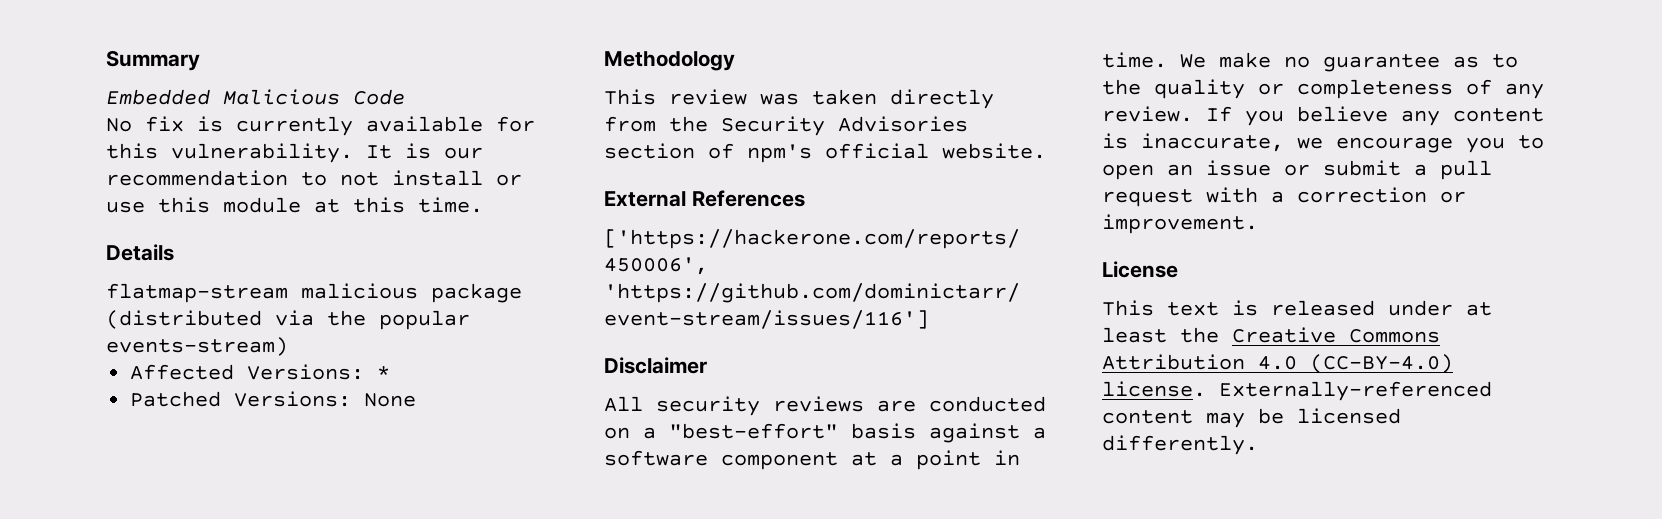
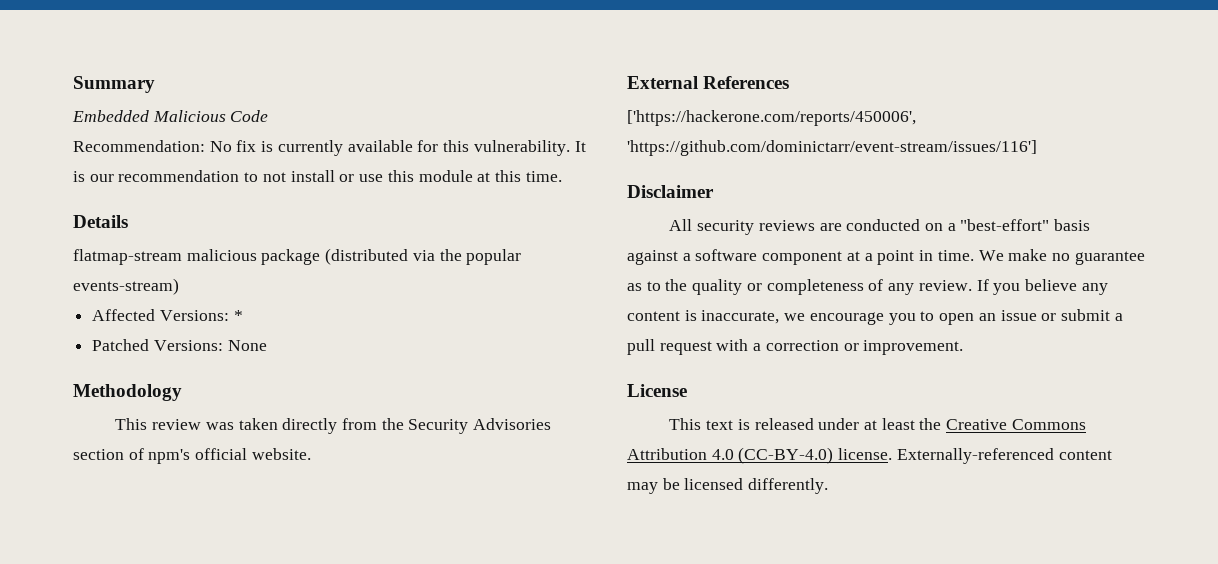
- No fix is currently available for this vulnerability.
+ Recommendation: No fix is currently available for this vulnerability.

